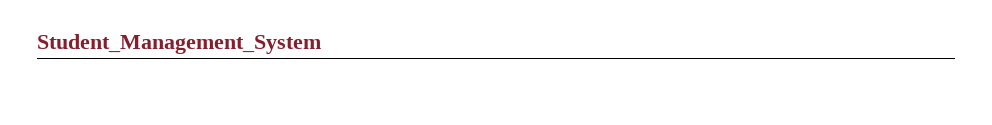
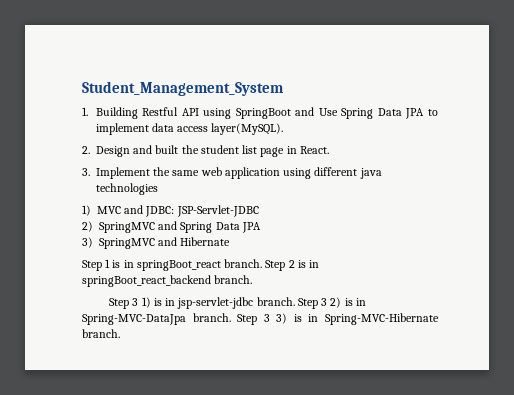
+ 1. Building Restful API using SpringBoot and Use Spring Data JPA to implement data access layer(MySQL).
+ 2. Design and built the student list page in React.
+ 3. Implement the same web application using different java technologies
+ 1) MVC and JDBC: JSP-Servlet-JDBC
+ 2) SpringMVC and Spring Data JPA
+ 3) SpringMVC and Hibernate
+ Step 1 is in springBoot_react branch. Step 2 is in springBoot_react_backend branch.
+ Step 3 1) is in jsp-servlet-jdbc branch. Step 3 2) is in Spring-MVC-DataJpa branch. Step 3 3) is in Spring-MVC-Hibernate branch.

